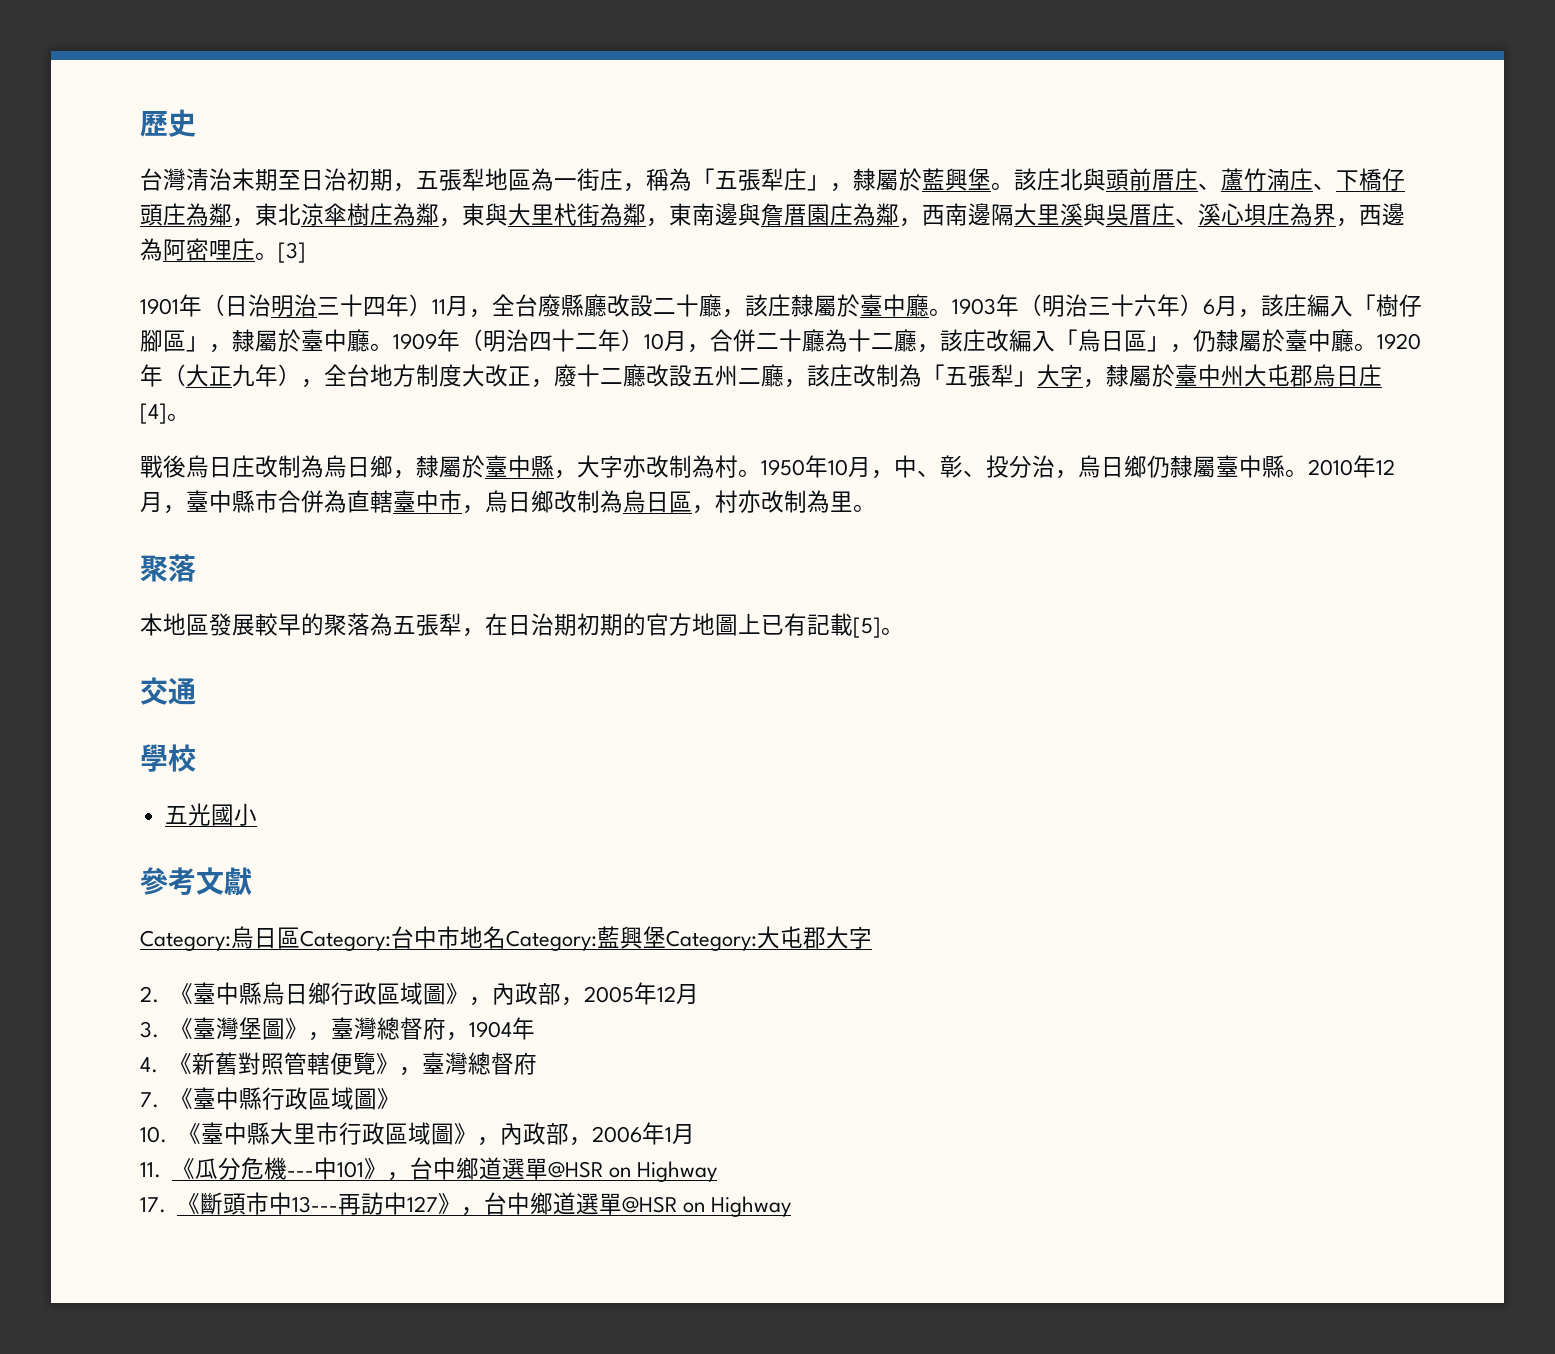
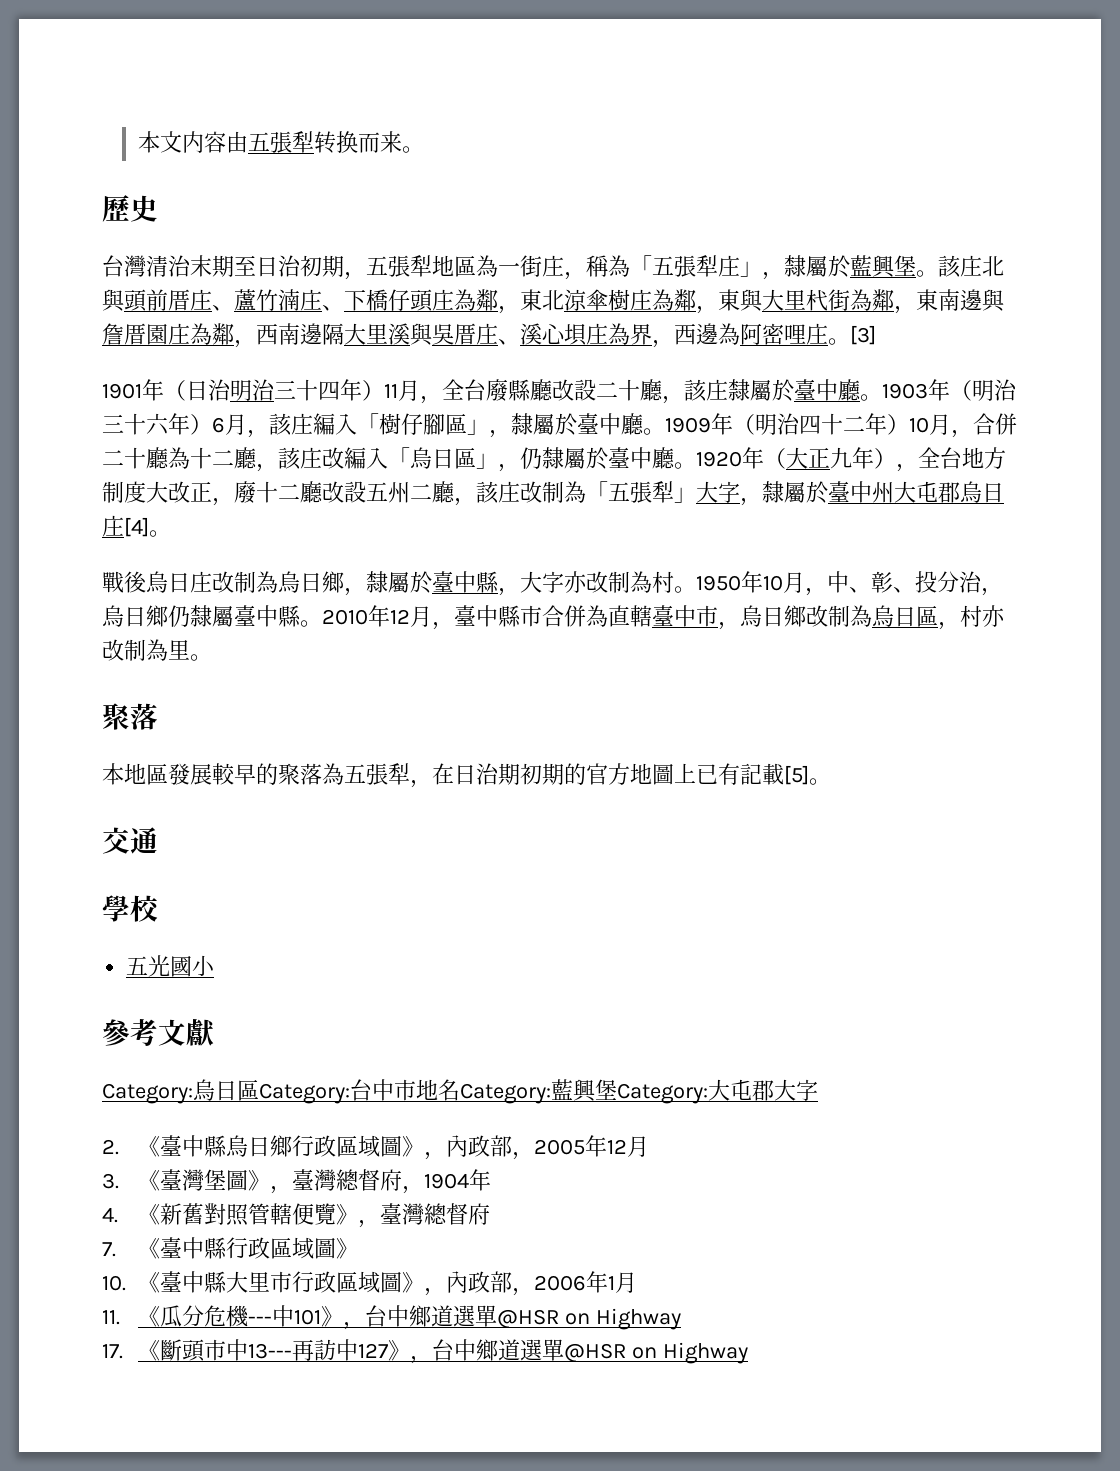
+ 本文内容由五張犁转换而来。

